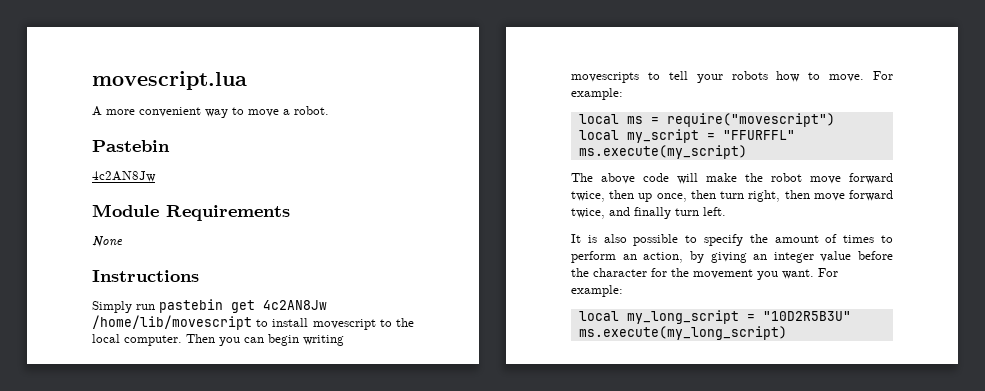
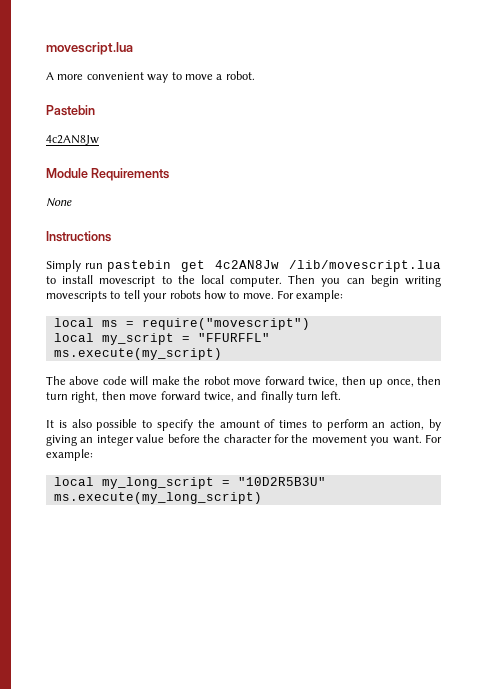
- Simply run pastebin get 4c2AN8Jw /home/lib/movescript to install movescript to the local computer.
+ Simply run pastebin get 4c2AN8Jw /lib/movescript.lua to install movescript to the local computer.

